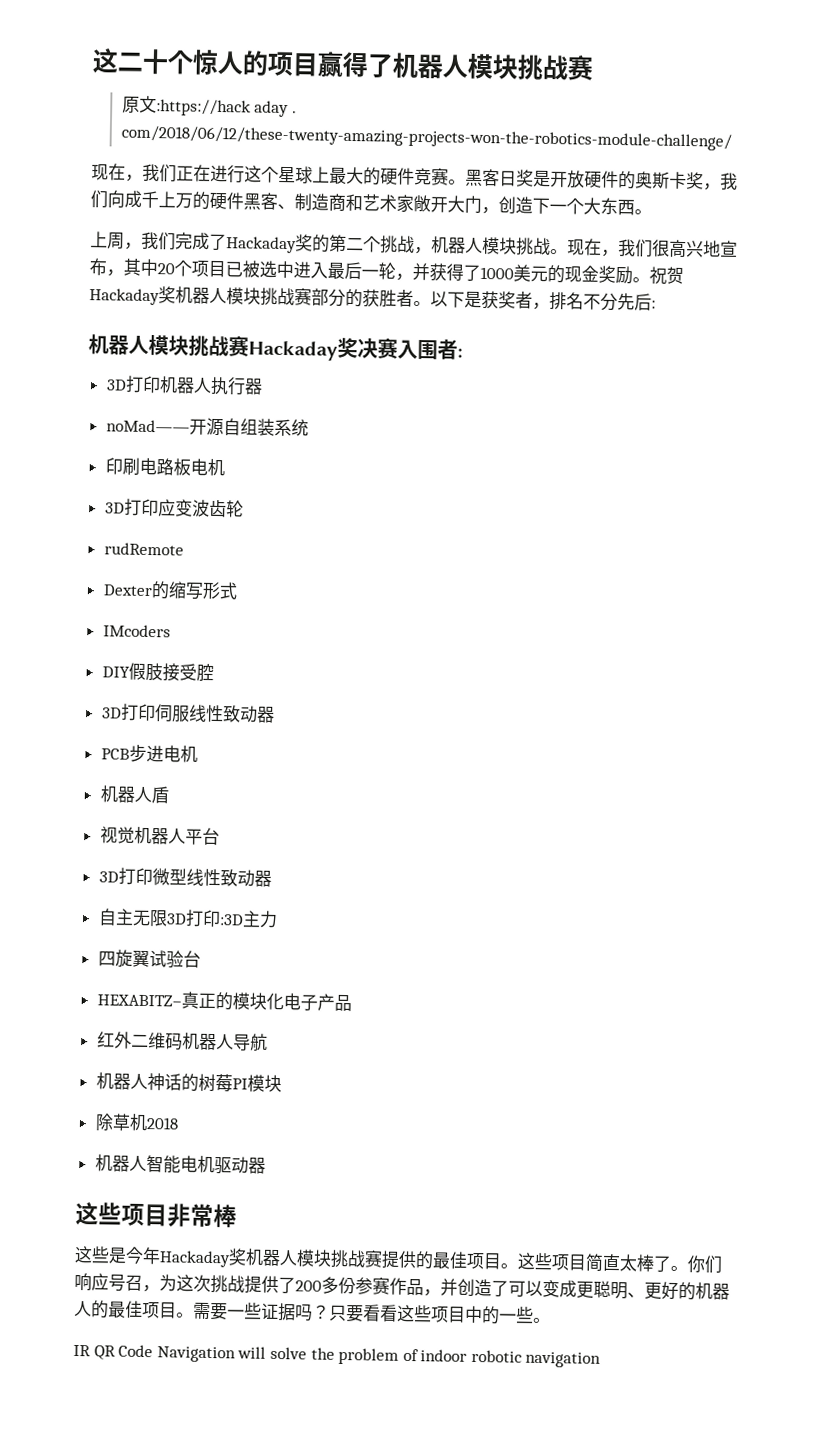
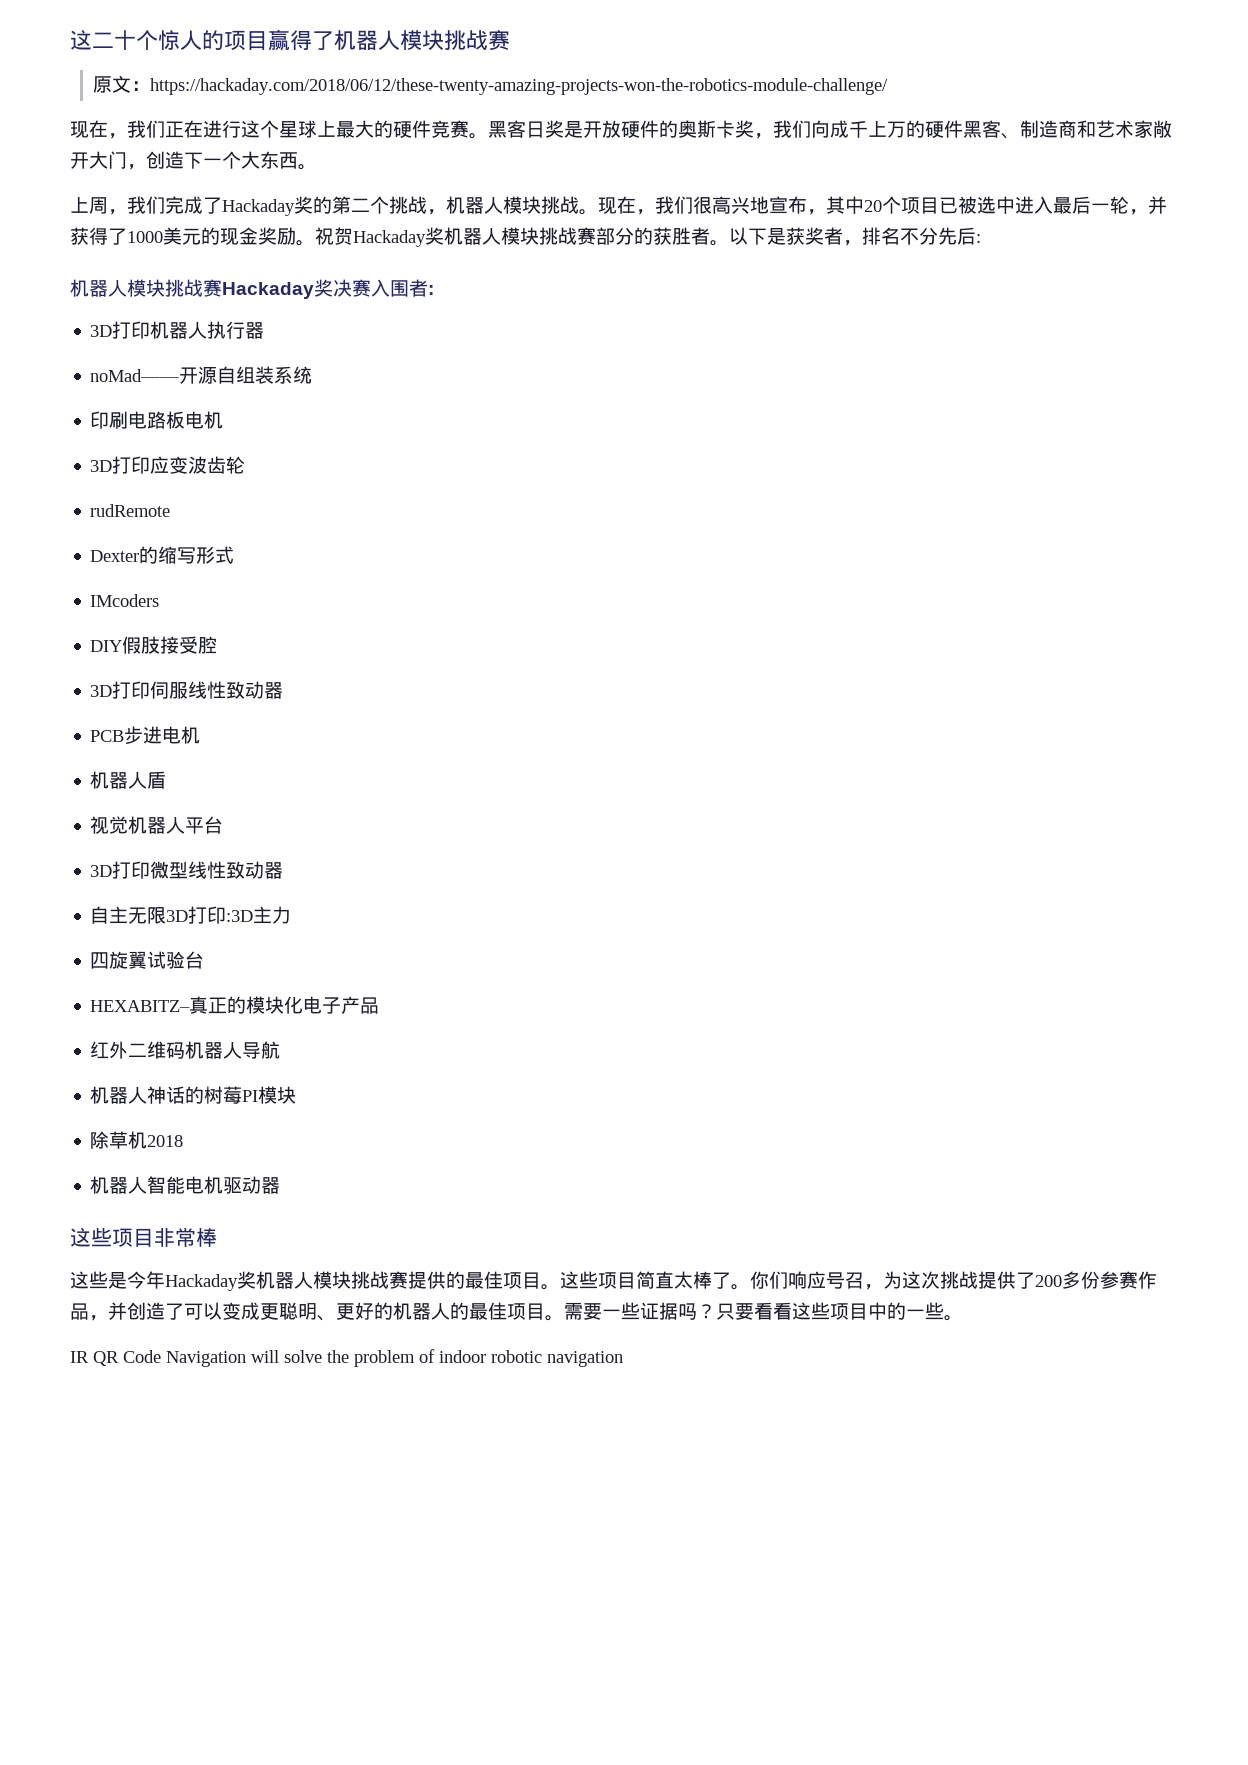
- 原文:https://hack aday . com/2018/06/12/these-twenty-amazing-projects-won-the-robotics-module-challenge/
+ 原文：https://hackaday.com/2018/06/12/these-twenty-amazing-projects-won-the-robotics-module-challenge/

